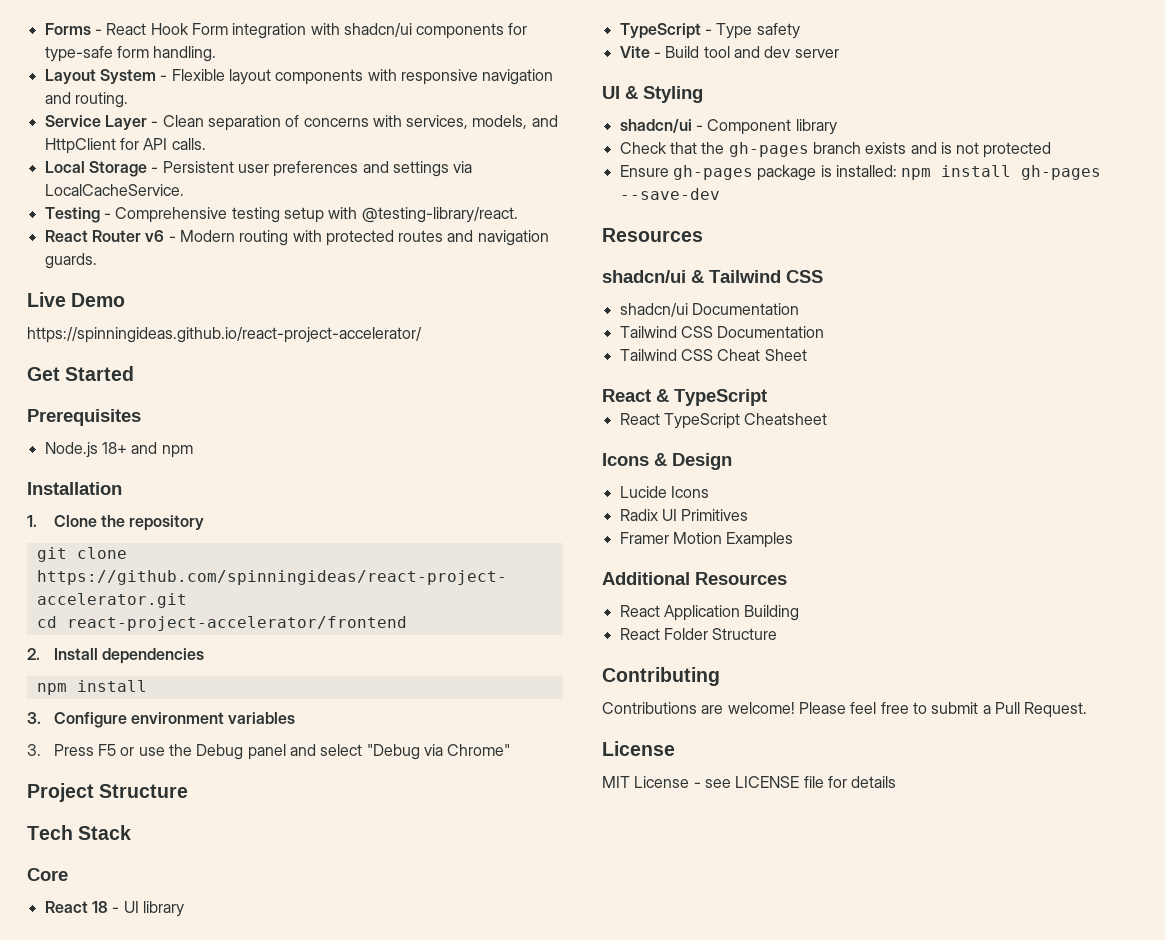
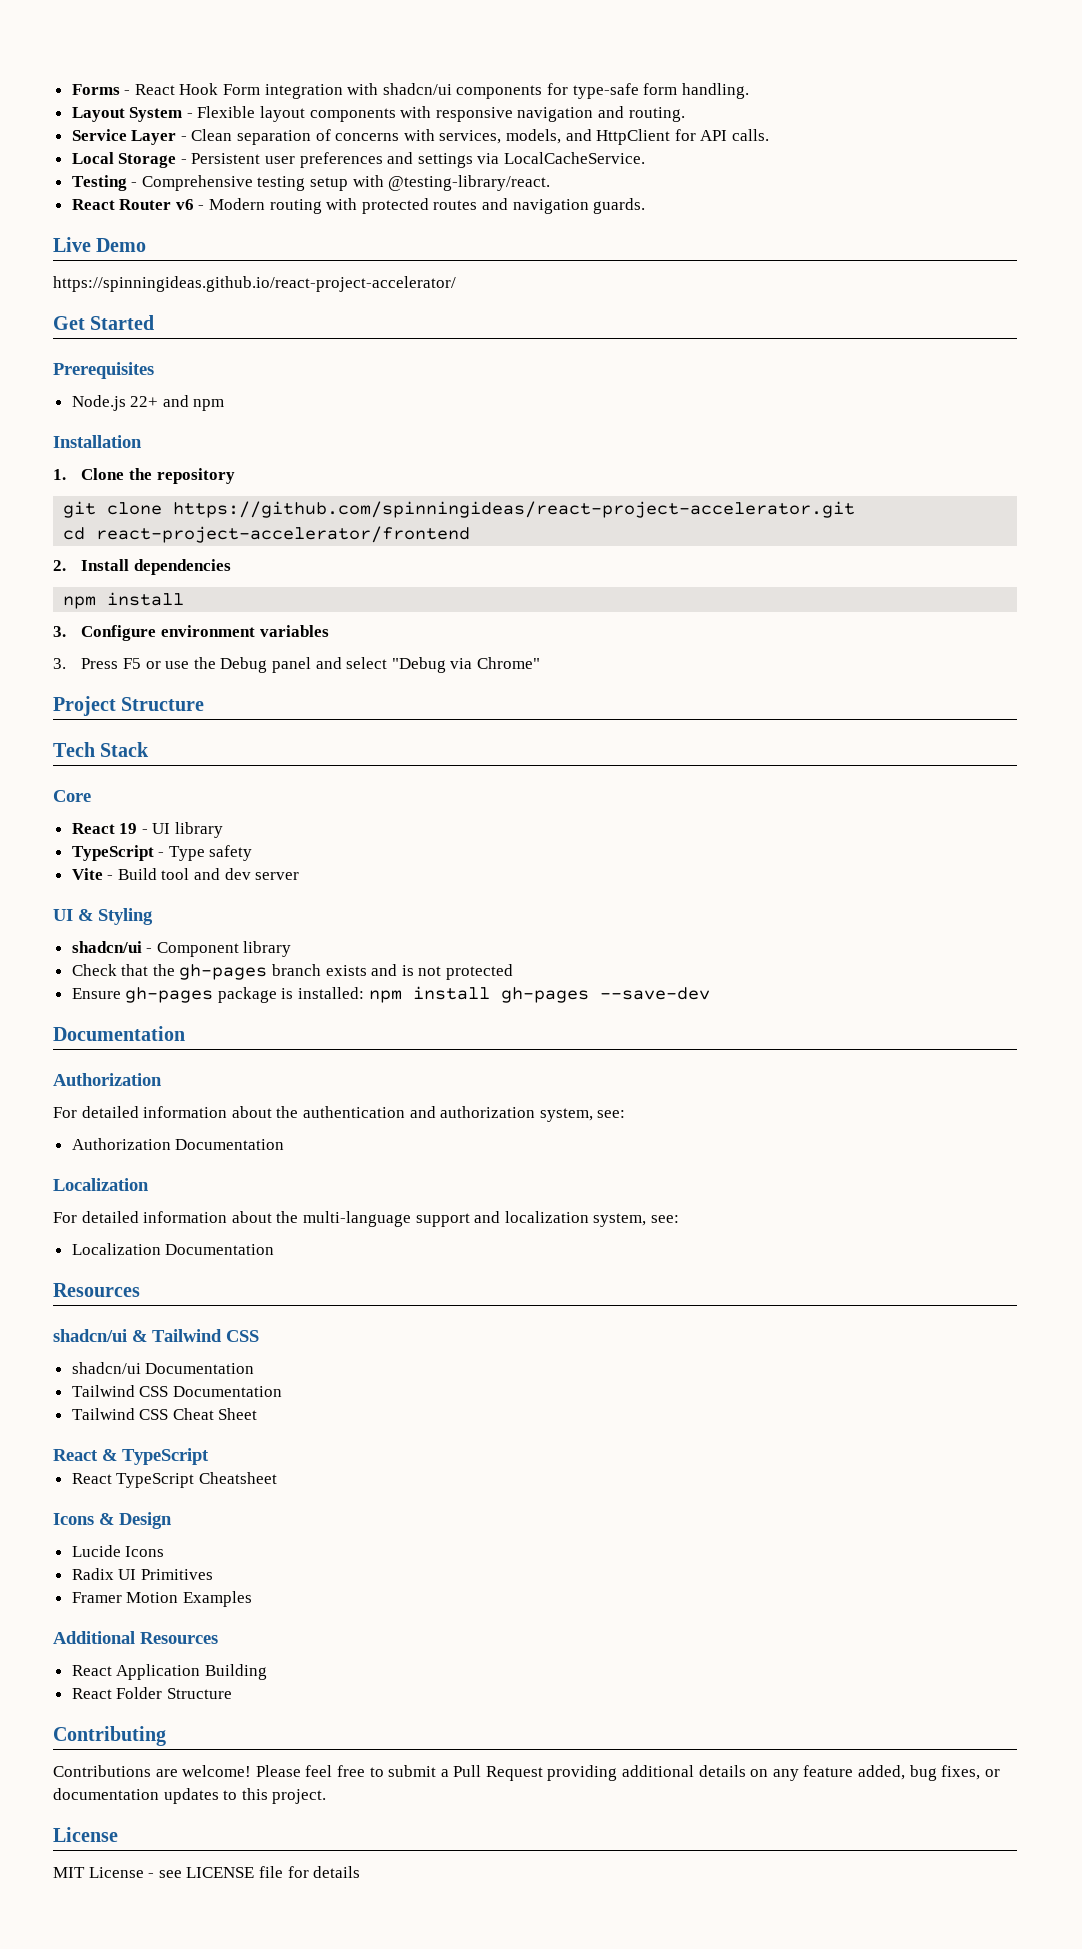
- Node.js 18+ and npm
+ Node.js 22+ and npm
- React 18 - UI library
+ React 19 - UI library
  Ensure gh-pages package is installed: npm install gh-pages --save-dev
+ Documentation
+ Authorization
+ For detailed information about the authentication and authorization system, see:
+ Authorization Documentation
+ Localization
+ For detailed information about the multi-language support and localization system, see:
+ Localization Documentation
- Please feel free to submit a Pull Request.
+ Please feel free to submit a Pull Request providing additional details on any feature added, bug fixes, or documentation updates to this project.

